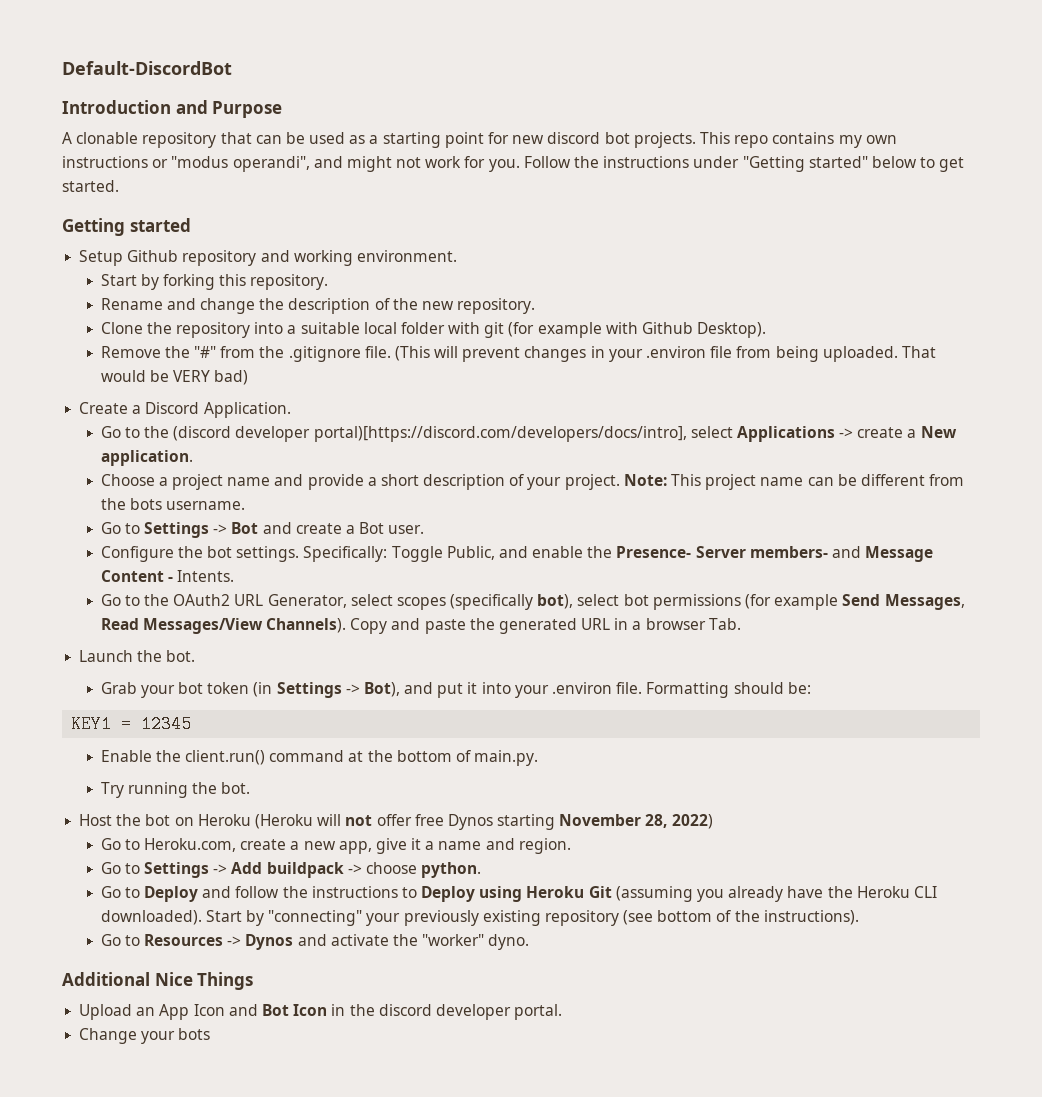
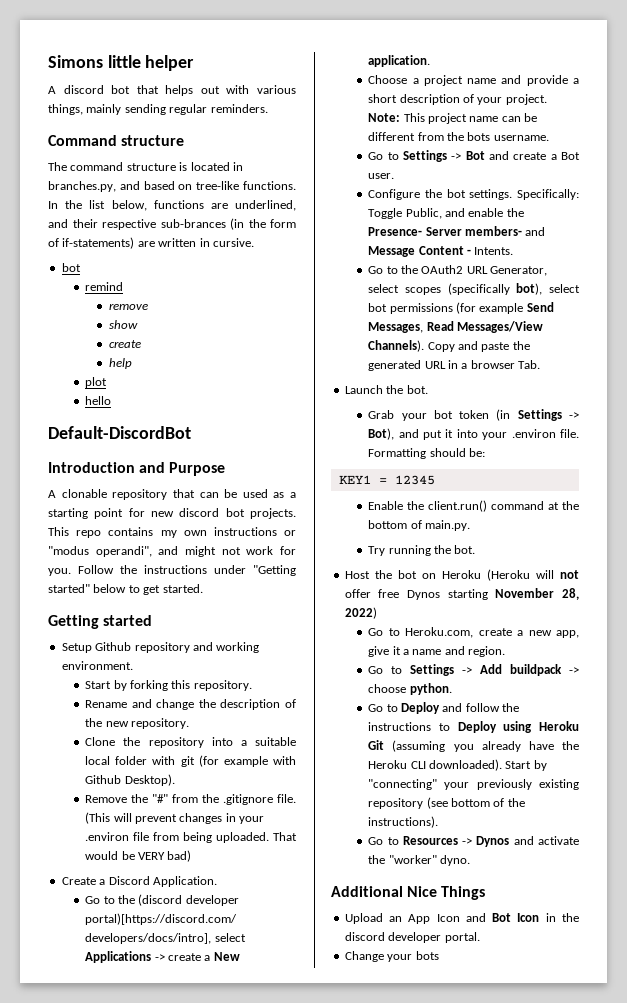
+ Simons little helper
+ A discord bot that helps out with various things, mainly sending regular reminders.
+ Command structure
+ The command structure is located in branches.py, and based on tree-like functions. In the list below, functions are underlined, and their respective sub-brances (in the form of if-statements) are written in cursive.
+ bot
+ remind
+ remove
+ show
+ create
+ help
+ plot
+ hello

